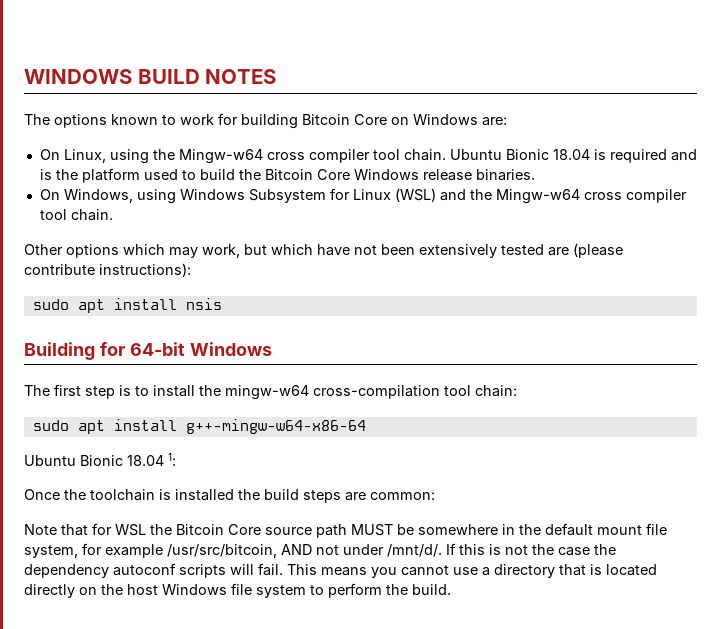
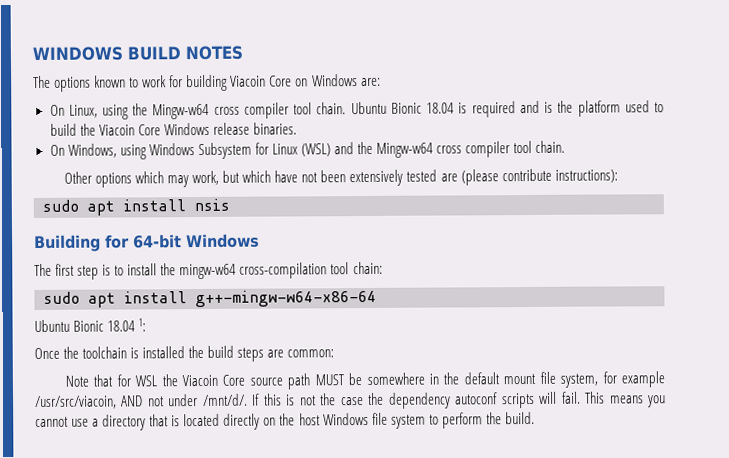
- The options known to work for building Bitcoin Core on Windows are:
+ The options known to work for building Viacoin Core on Windows are:
- Ubuntu Bionic 18.04 is required and is the platform used to build the Bitcoin Core Windows release binaries.
+ Ubuntu Bionic 18.04 is required and is the platform used to build the Viacoin Core Windows release binaries.
- Note that for WSL the Bitcoin Core source path MUST be somewhere in the default mount file system, for example /usr/src/bitcoin, AND not under /mnt/d/.
+ Note that for WSL the Viacoin Core source path MUST be somewhere in the default mount file system, for example /usr/src/viacoin, AND not under /mnt/d/.

